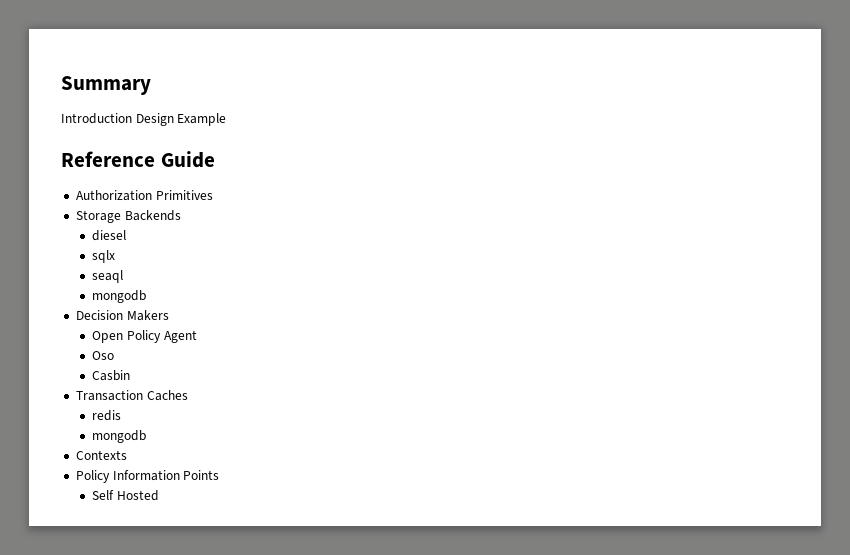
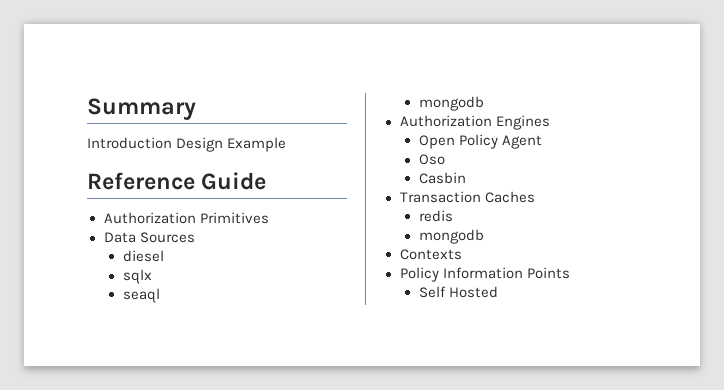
- Storage Backends
+ Data Sources
- Decision Makers
+ Authorization Engines

